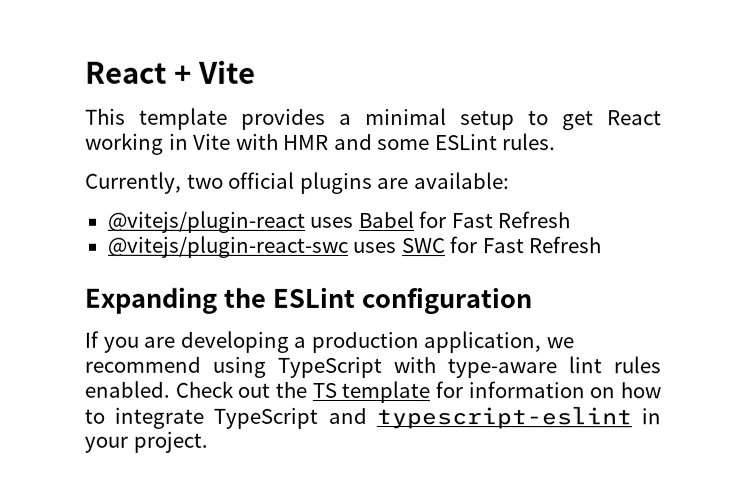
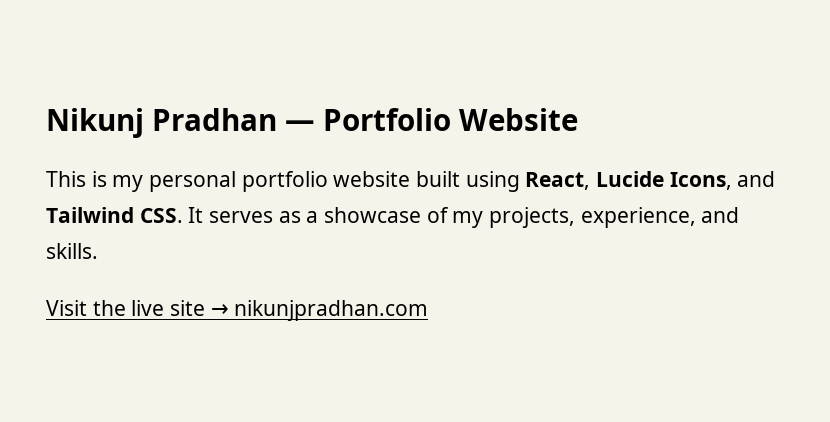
- React + Vite
- This template provides a minimal setup to get React working in Vite with HMR and some ESLint rules.
- Currently, two official plugins are available:
- @vitejs/plugin-react uses Babel for Fast Refresh
- @vitejs/plugin-react-swc uses SWC for Fast Refresh
- Expanding the ESLint configuration
- If you are developing a production application, we recommend using TypeScript with type-aware lint rules enabled. Check out the TS template for information on how to integrate TypeScript and typescript-eslint in your project.
+ Nikunj Pradhan — Portfolio Website
+ This is my personal portfolio website built using React, Lucide Icons, and Tailwind CSS. It serves as a showcase of my projects, experience, and skills.
+ Visit the live site → nikunjpradhan.com

